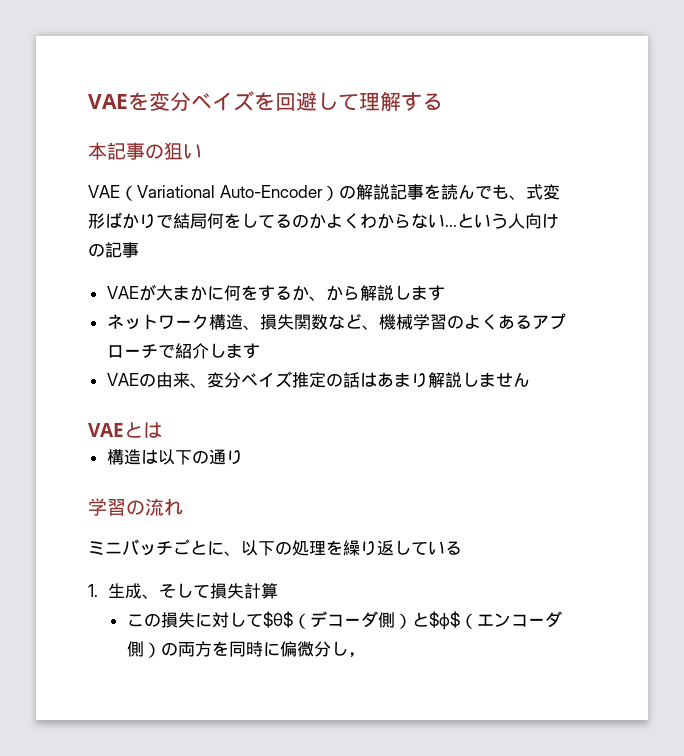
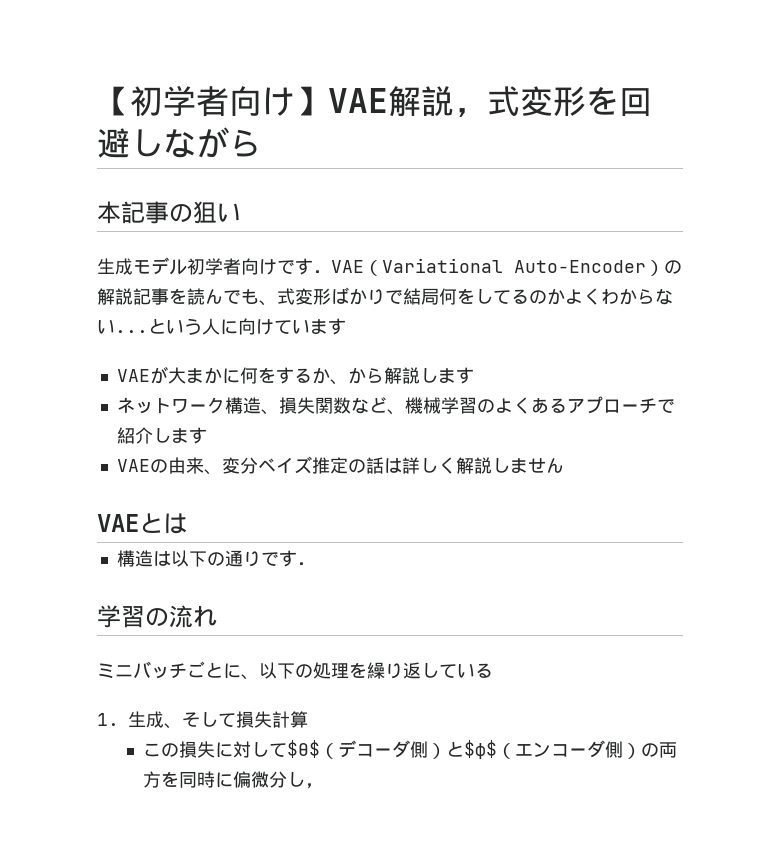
- VAEを変分ベイズを回避して理解する
+ 【初学者向け】VAE解説，式変形を回避しながら
  本記事の狙い
- VAE（Variational Auto-Encoder）の解説記事を読んでも、式変形ばかりで結局何をしてるのかよくわからない...
+ 生成モデル初学者向けです．VAE（Variational Auto-Encoder）の解説記事を読んでも、式変形ばかりで結局何をしてるのかよくわからない...
- という人向けの記事
+ という人に向けています
- VAEの由来、変分ベイズ推定の話はあまり解説しません
+ VAEの由来、変分ベイズ推定の話は詳しく解説しません
- 構造は以下の通り
+ 構造は以下の通りです．

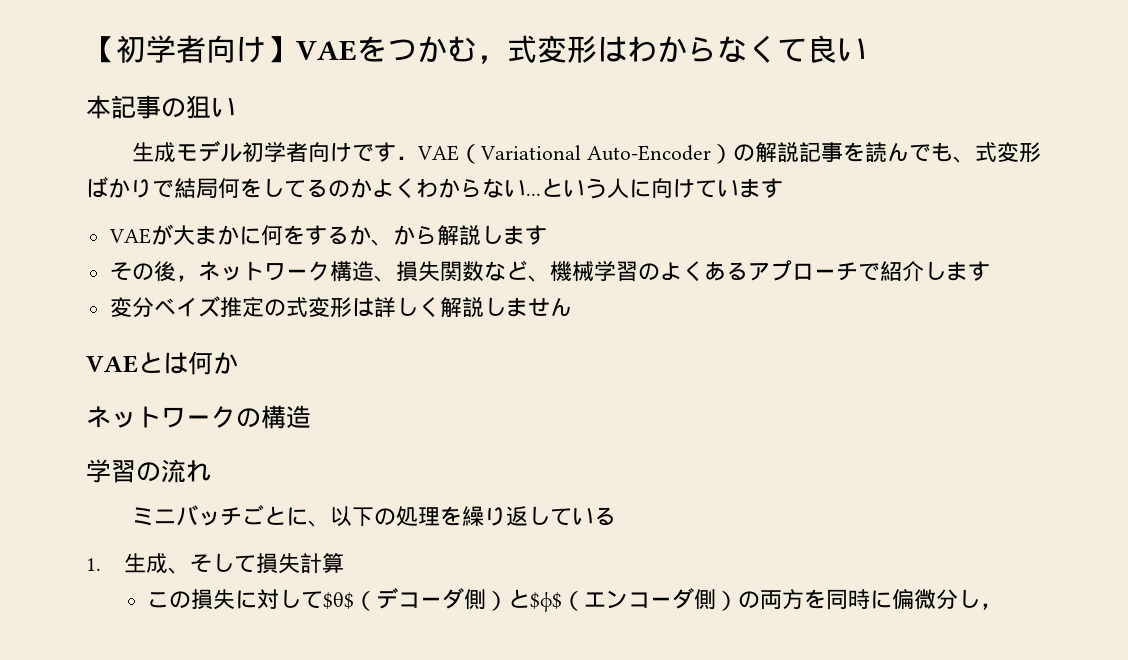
- 【初学者向け】VAE解説，式変形を回避しながら
+ 【初学者向け】VAEをつかむ，式変形はわからなくて良い
- ネットワーク構造、損失関数など、機械学習のよくあるアプローチで紹介します
+ その後，ネットワーク構造、損失関数など、機械学習のよくあるアプローチで紹介します
- VAEの由来、変分ベイズ推定の話は詳しく解説しません
+ 変分ベイズ推定の式変形は詳しく解説しません
- VAEとは
- 構造は以下の通りです．
+ VAEとは何か
+ ネットワークの構造

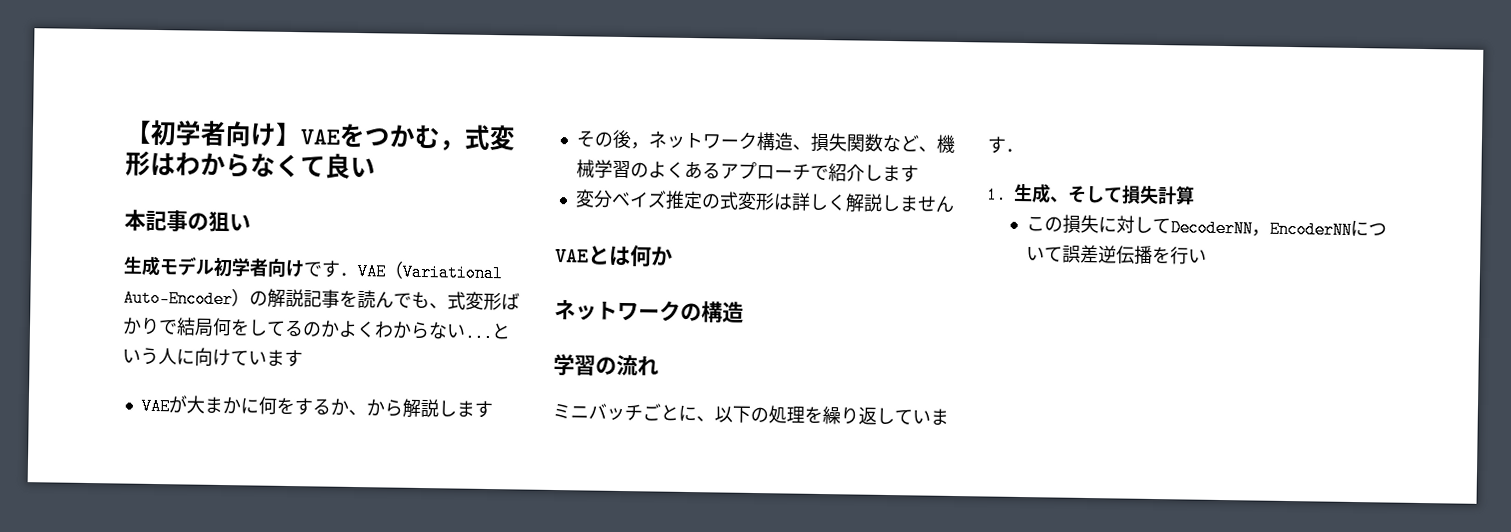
- ミニバッチごとに、以下の処理を繰り返している
+ ミニバッチごとに、以下の処理を繰り返しています．
- この損失に対して$θ$（デコーダ側）と$ϕ$（エンコーダ側）の両方を同時に偏微分し，
+ この損失に対してDecoderNN，EncoderNNについて誤差逆伝播を行い

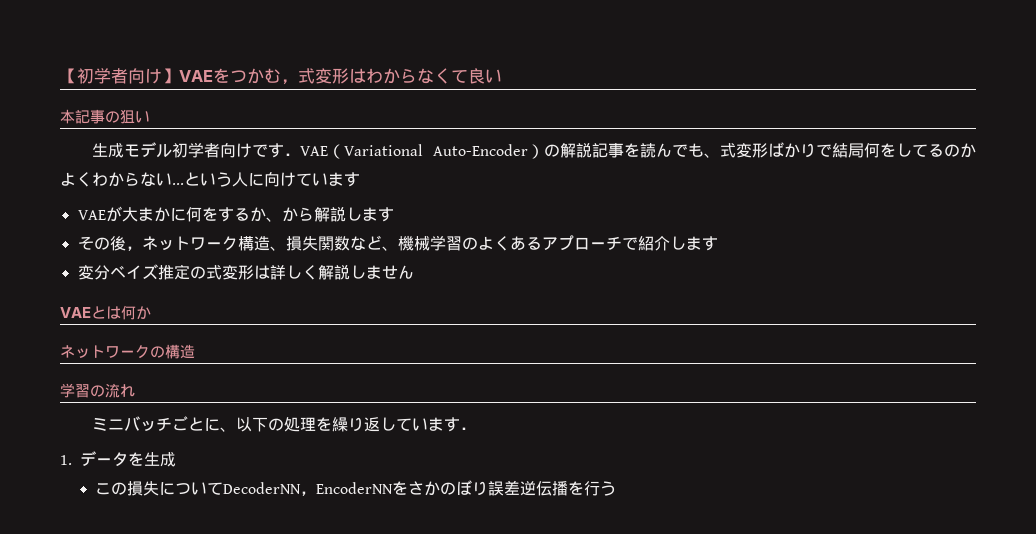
- 1.生成、そして損失計算
+ 1.データを生成
- この損失に対してDecoderNN，EncoderNNについて誤差逆伝播を行い
+ この損失についてDecoderNN，EncoderNNをさかのぼり誤差逆伝播を行う

